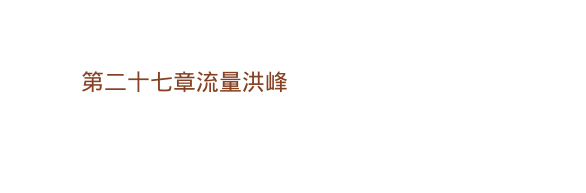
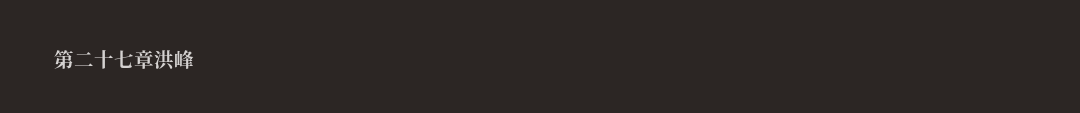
- 第二十七章流量洪峰
+ 第二十七章洪峰

